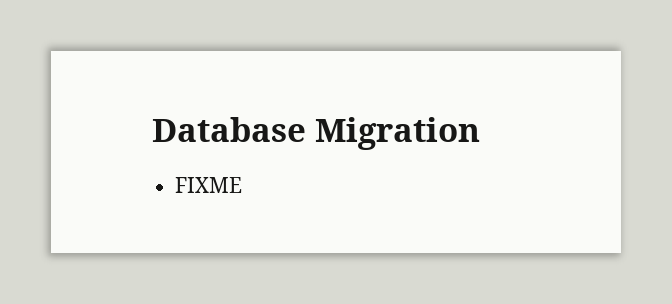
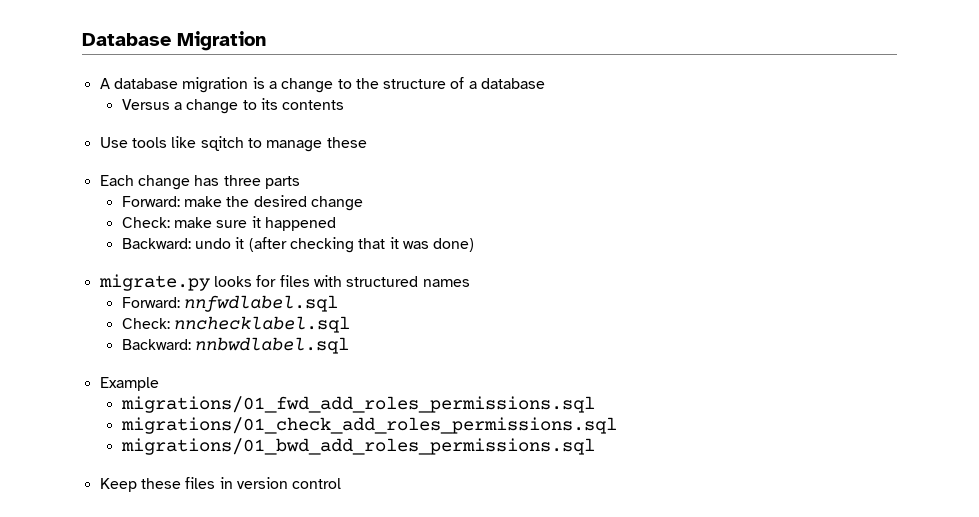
- FIXME
+ A database migration is a change to the structure of a database
+ Versus a change to its contents
+ Use tools like sqitch to manage these
+ Each change has three parts
+ Forward: make the desired change
+ Check: make sure it happened
+ Backward: undo it (after checking that it was done)
+ migrate.py looks for files with structured names
+ Forward: nnfwdlabel.sql
+ Check: nnchecklabel.sql
+ Backward: nnbwdlabel.sql
+ Example
+ migrations/01_fwd_add_roles_permissions.sql
+ migrations/01_check_add_roles_permissions.sql
+ migrations/01_bwd_add_roles_permissions.sql
+ Keep these files in version control

